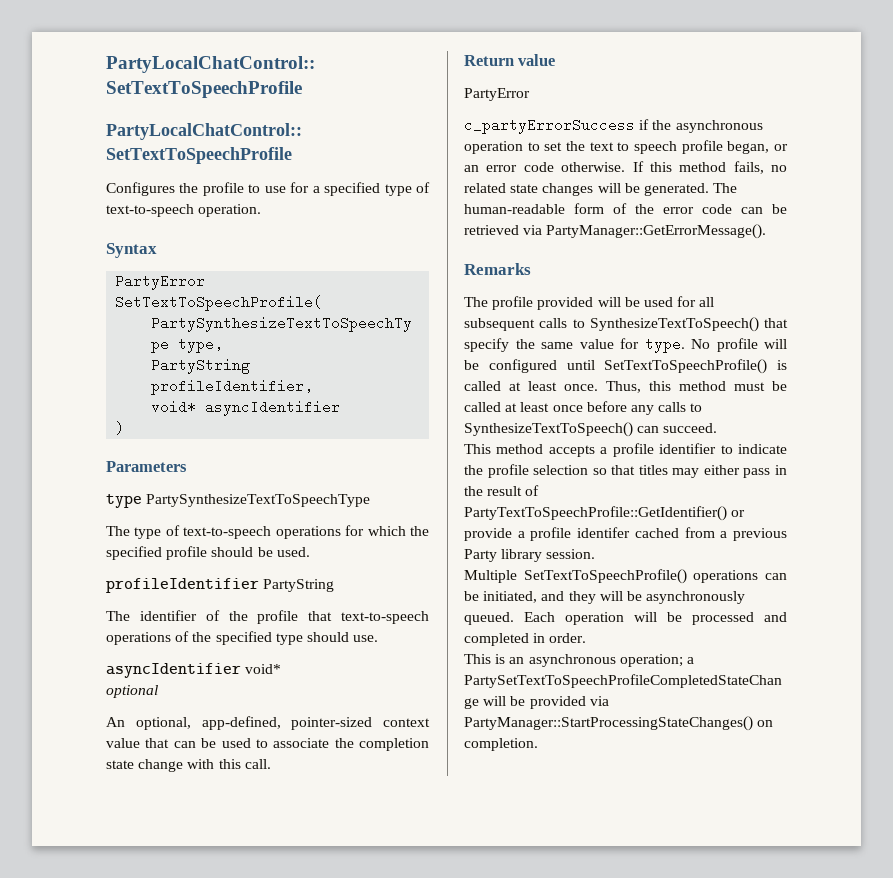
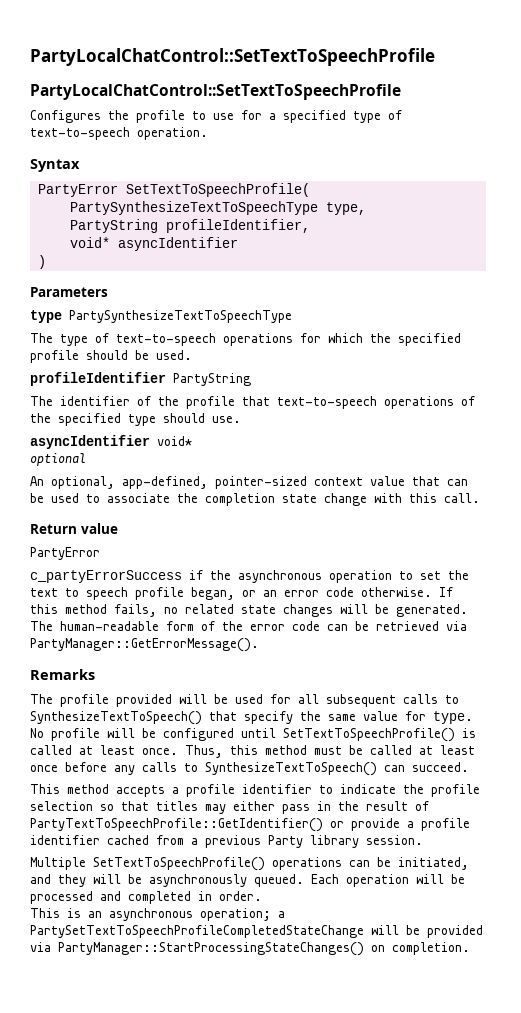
- This method accepts a profile identifier to indicate the profile selection so that titles may either pass in the result of PartyTextToSpeechProfile::GetIdentifier() or provide a profile identifer cached from a previous Party library session.
+ This method accepts a profile identifier to indicate the profile selection so that titles may either pass in the result of PartyTextToSpeechProfile::GetIdentifier() or provide a profile identifier cached from a previous Party library session.

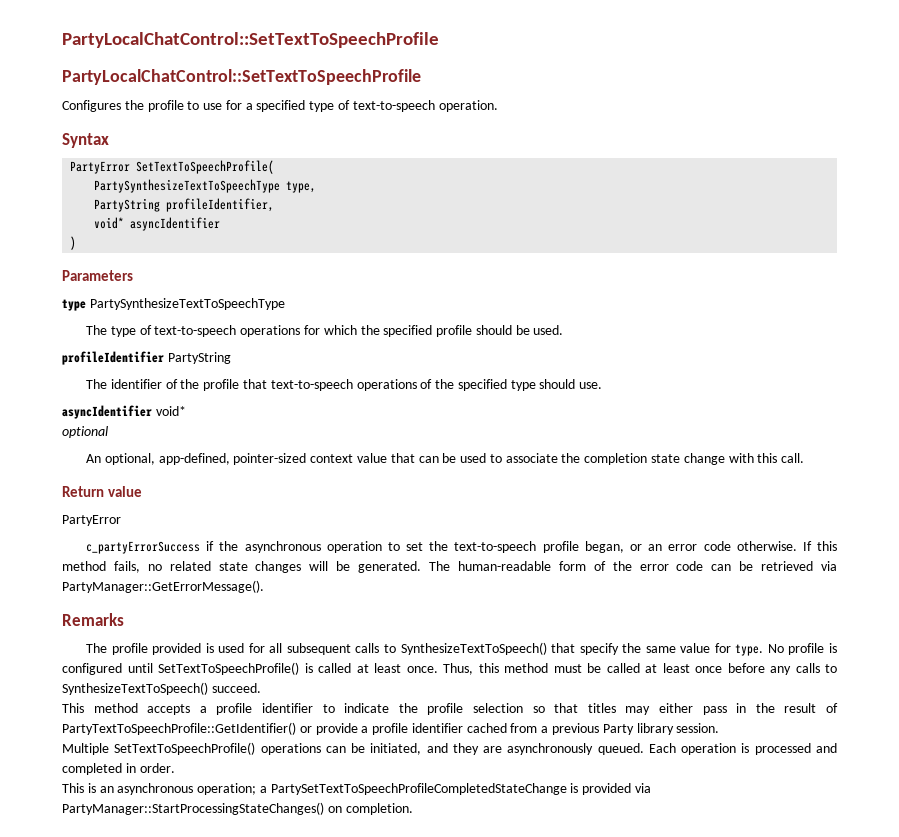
- c_partyErrorSuccess if the asynchronous operation to set the text to speech profile began, or an error code otherwise.
+ c_partyErrorSuccess if the asynchronous operation to set the text-to-speech profile began, or an error code otherwise.
- The profile provided will be used for all subsequent calls to SynthesizeTextToSpeech() that specify the same value for type.
+ The profile provided is used for all subsequent calls to SynthesizeTextToSpeech() that specify the same value for type.
- No profile will be configured until SetTextToSpeechProfile() is called at least once.
+ No profile is configured until SetTextToSpeechProfile() is called at least once.
- Thus, this method must be called at least once before any calls to SynthesizeTextToSpeech() can succeed.
+ Thus, this method must be called at least once before any calls to SynthesizeTextToSpeech() succeed.
- Multiple SetTextToSpeechProfile() operations can be initiated, and they will be asynchronously queued.
+ Multiple SetTextToSpeechProfile() operations can be initiated, and they are asynchronously queued.
- Each operation will be processed and completed in order.
+ Each operation is processed and completed in order.
- This is an asynchronous operation; a PartySetTextToSpeechProfileCompletedStateChange will be provided via PartyManager::StartProcessingStateChanges() on completion.
+ This is an asynchronous operation; a PartySetTextToSpeechProfileCompletedStateChange is provided via PartyManager::StartProcessingStateChanges() on completion.

